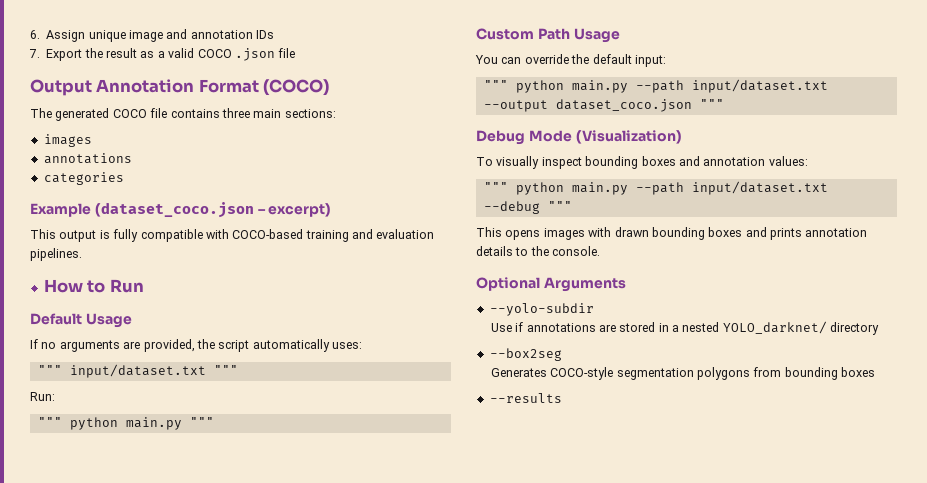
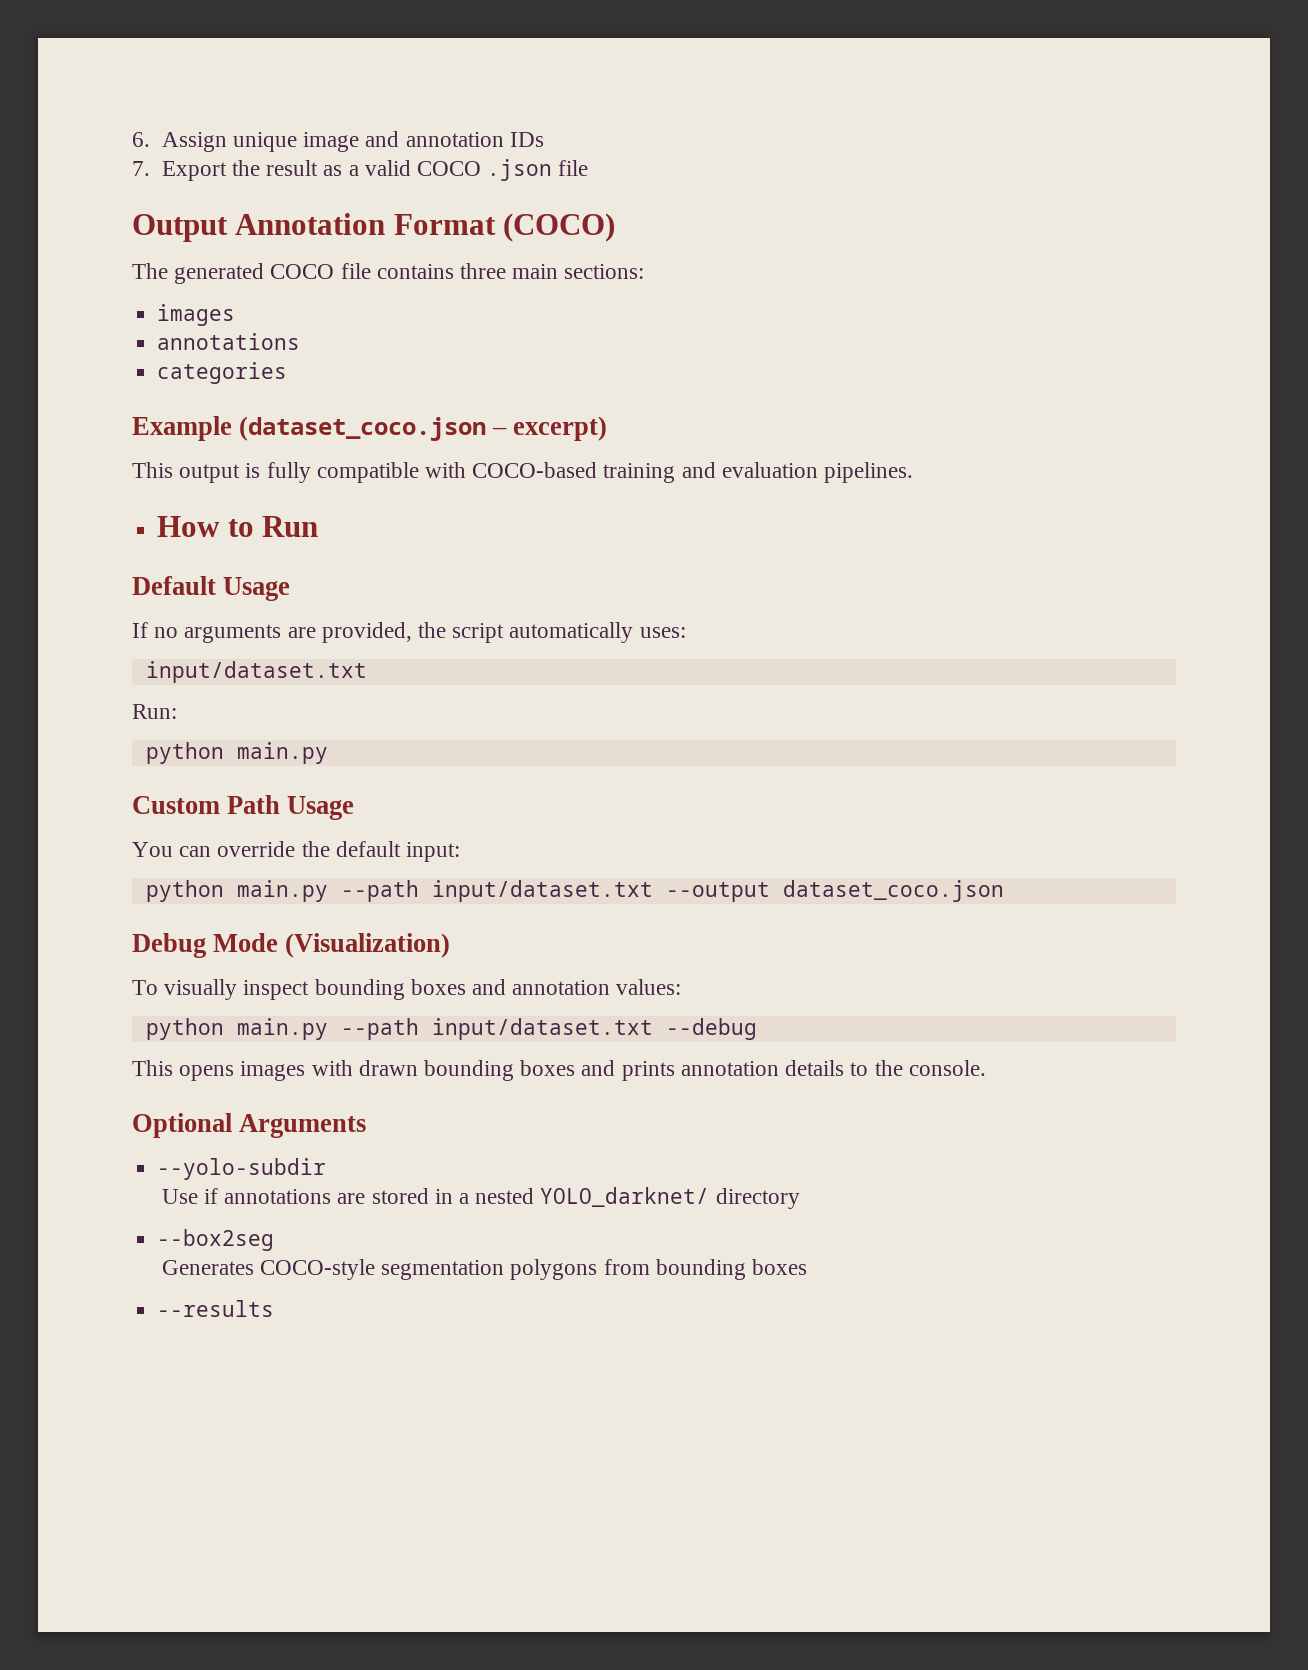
  If no arguments are provided, the script automatically uses:
- """ input/dataset.txt """
+ input/dataset.txt
  Run:
- """ python main.py """
+ python main.py
- """ python main.py --path input/dataset.txt --output dataset_coco.json """
+ python main.py --path input/dataset.txt --output dataset_coco.json
- """ python main.py --path input/dataset.txt --debug """
+ python main.py --path input/dataset.txt --debug

